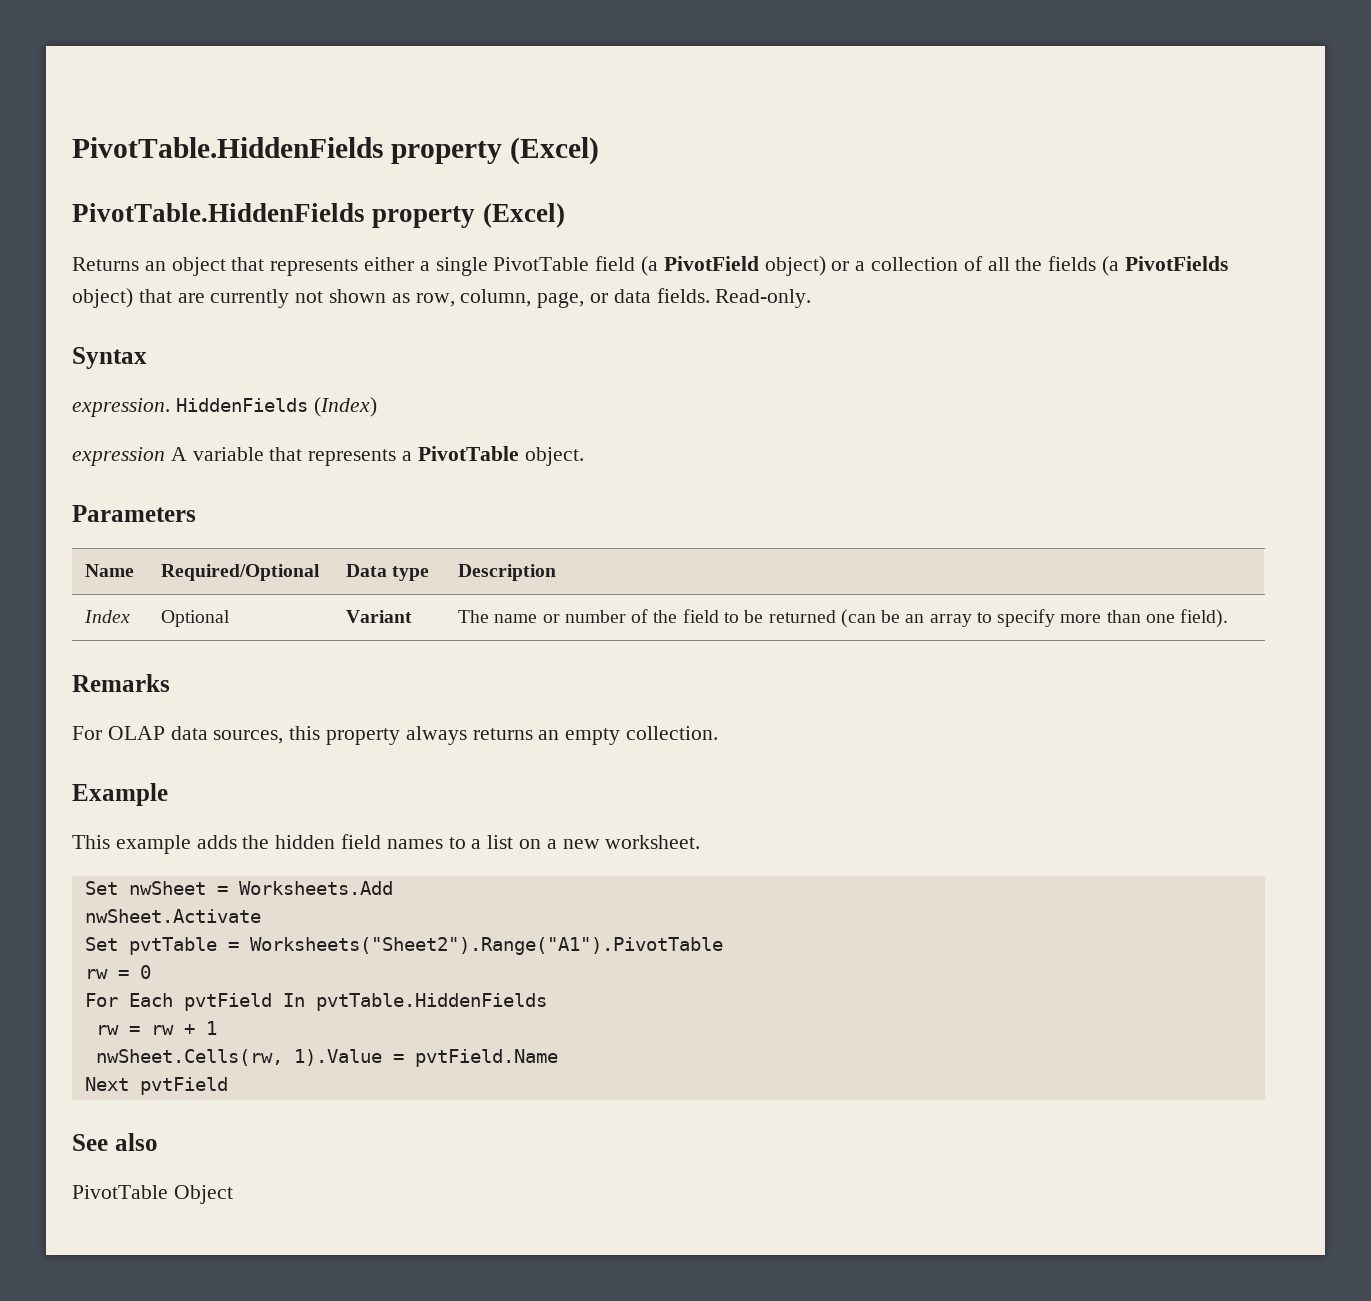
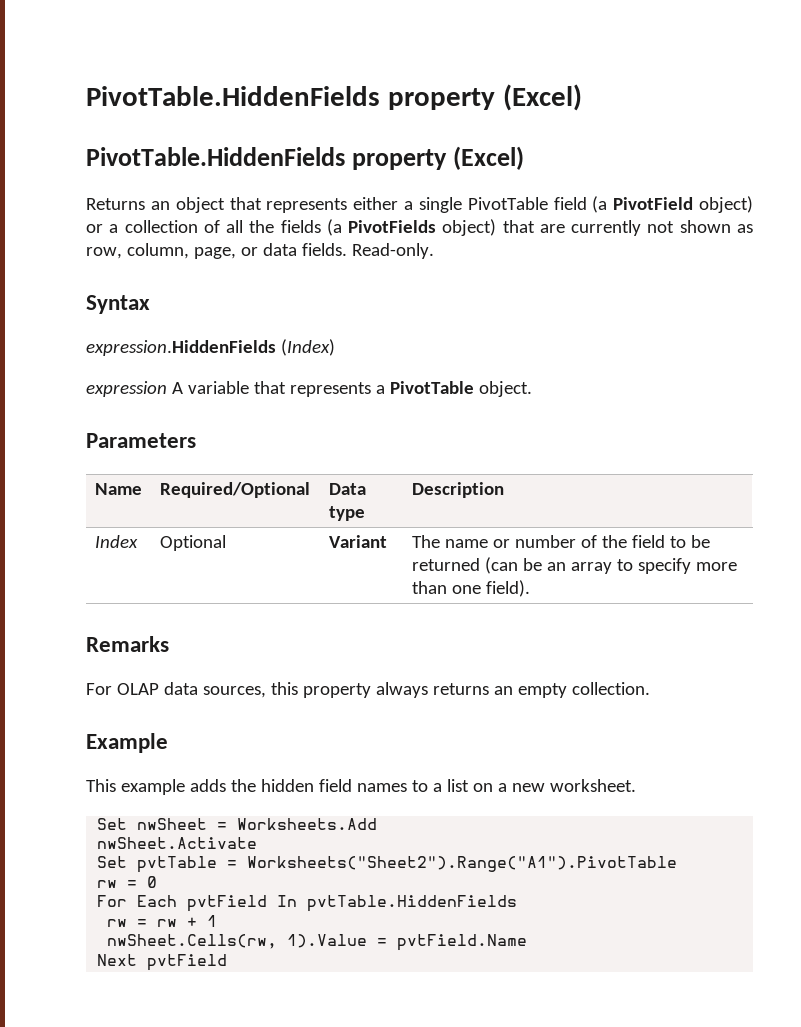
- expression. HiddenFields (Index)
+ expression.HiddenFields (Index)
- See also
- PivotTable Object

